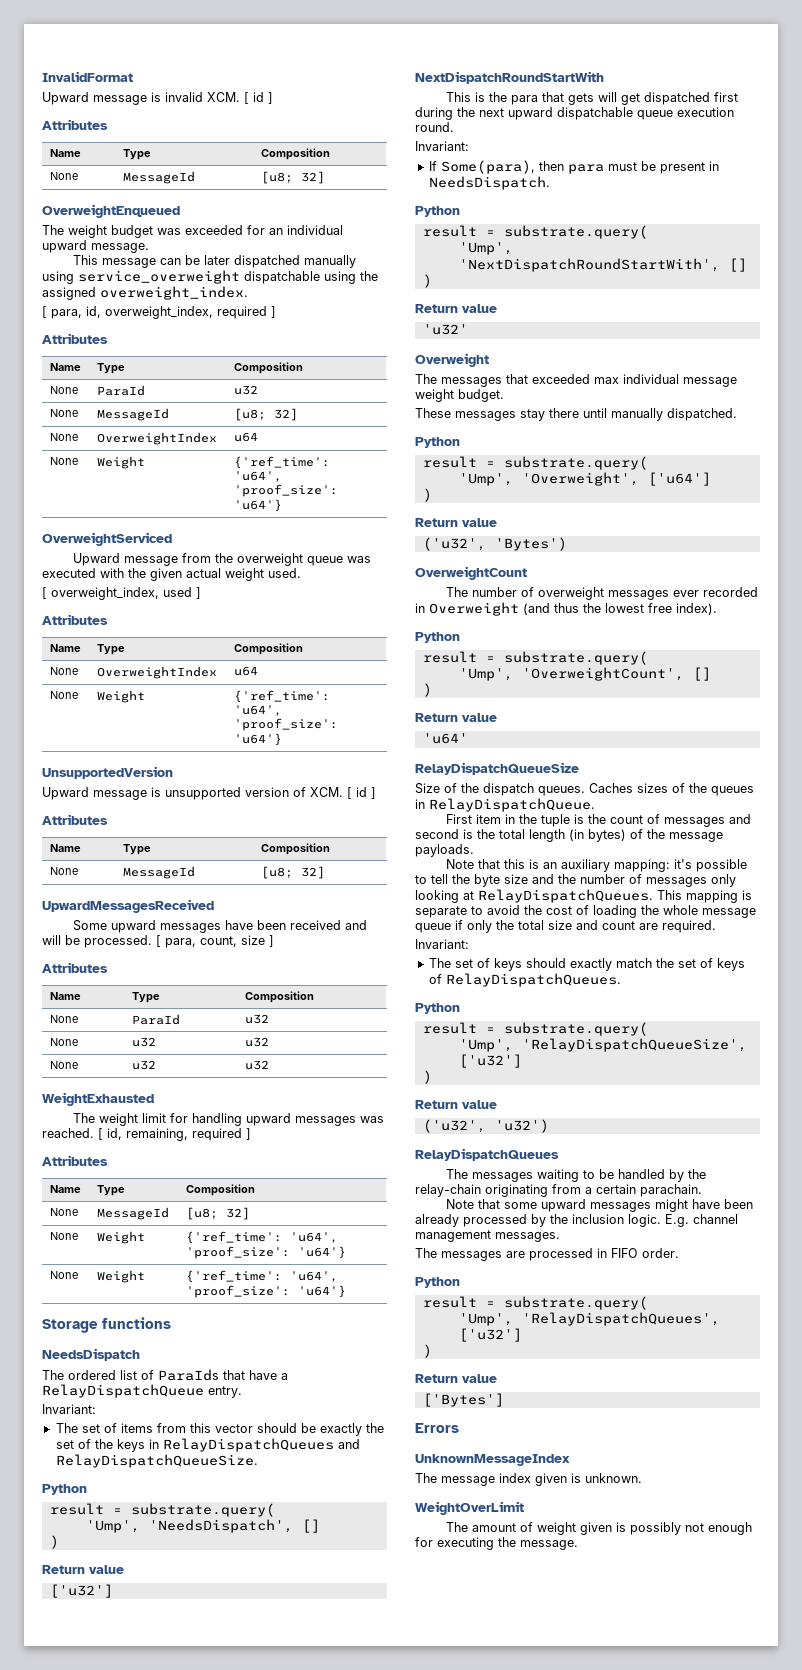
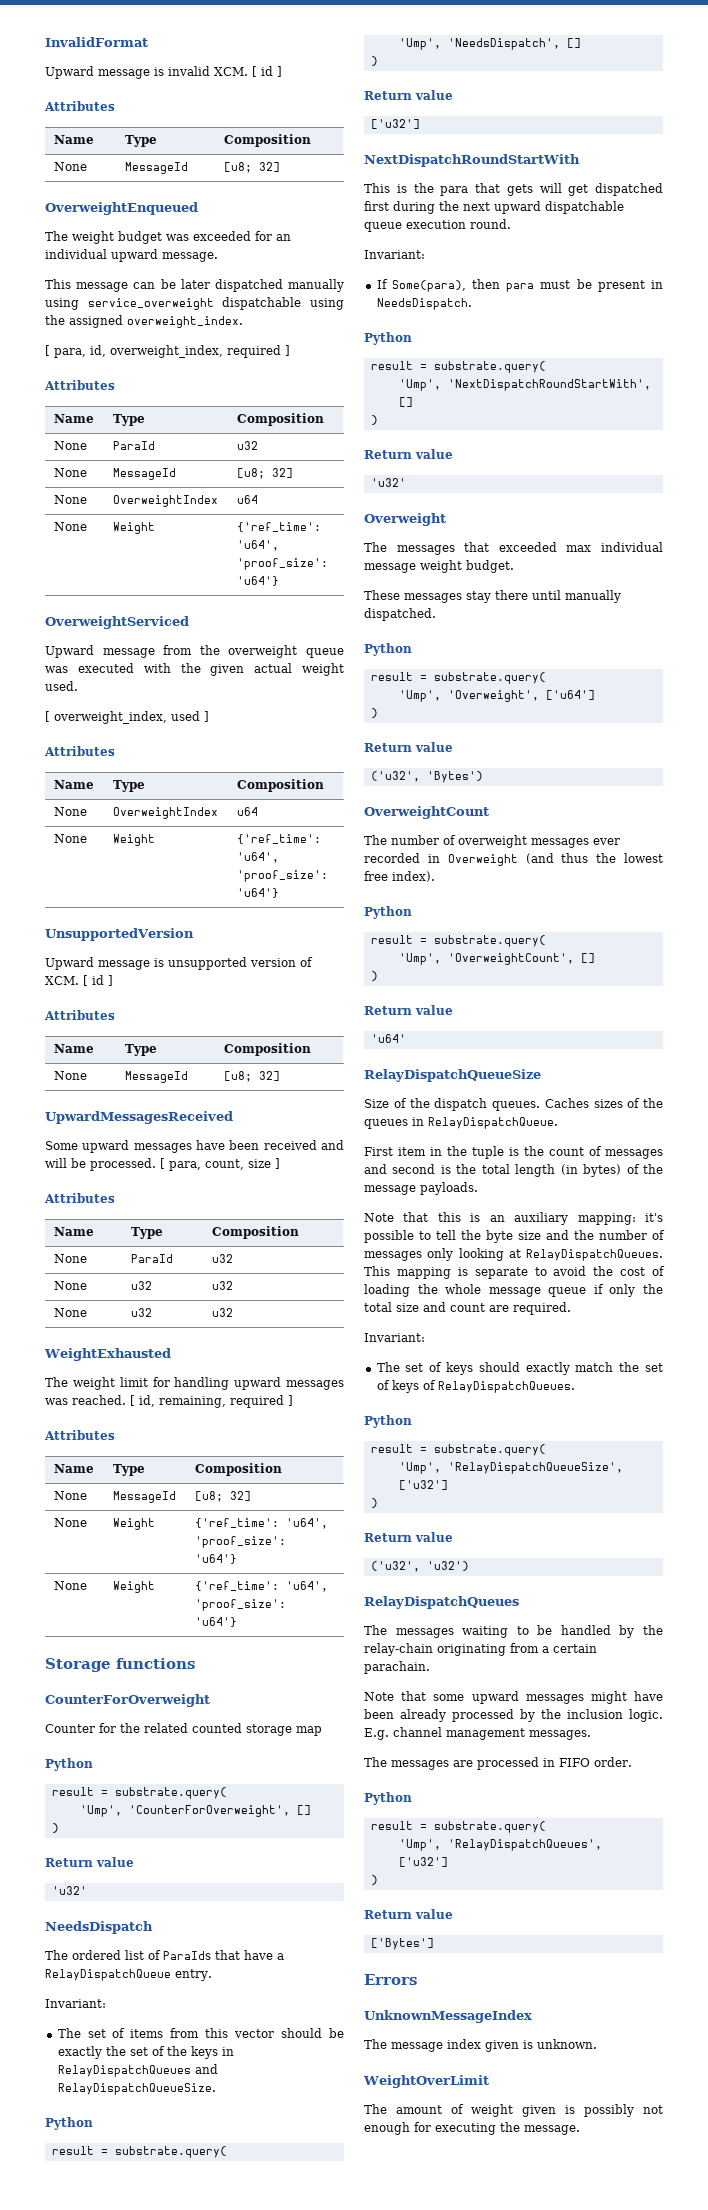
+ CounterForOverweight
+ Counter for the related counted storage map
+ Python
+ result = substrate.query(
+ 'Ump', 'CounterForOverweight', []
+ )
+ Return value
+ 'u32'

